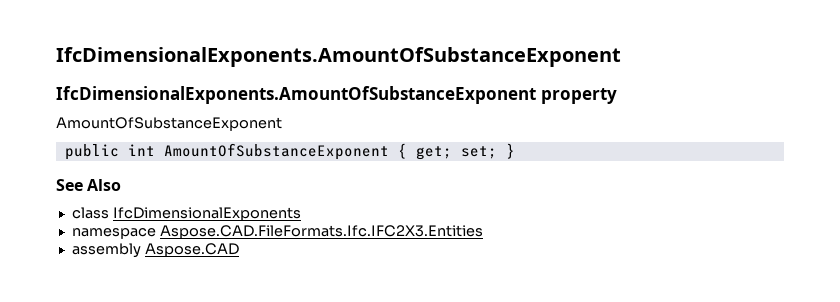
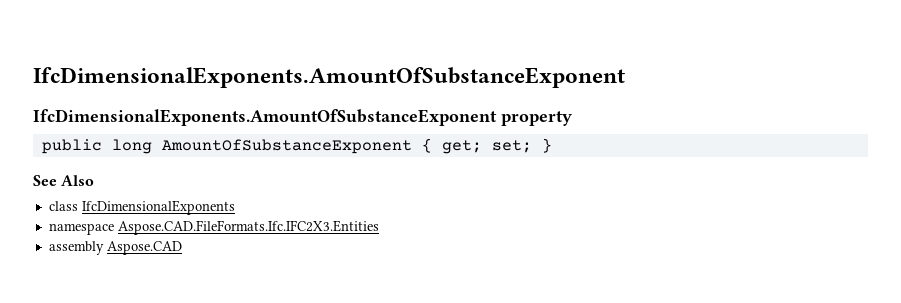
  IfcDimensionalExponents.AmountOfSubstanceExponent property
- AmountOfSubstanceExponent
- public int AmountOfSubstanceExponent { get; set; }
+ public long AmountOfSubstanceExponent { get; set; }

